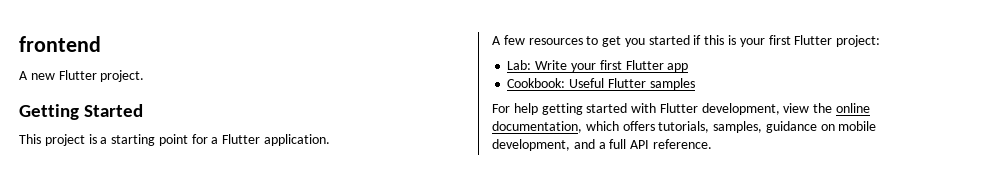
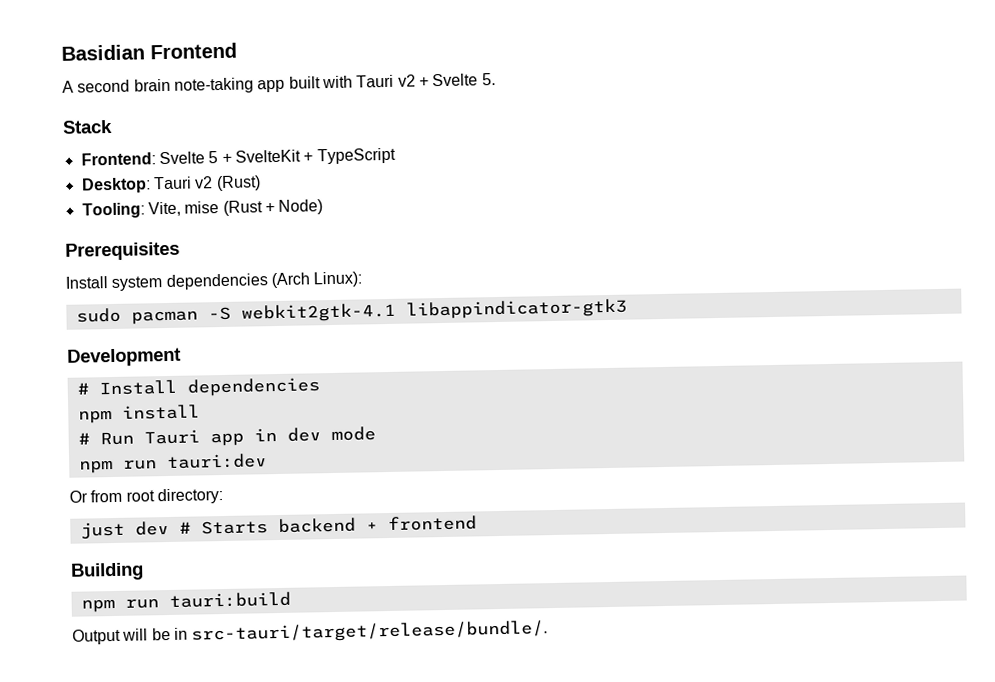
- frontend
- A new Flutter project.
- Getting Started
- This project is a starting point for a Flutter application.
- A few resources to get you started if this is your first Flutter project:
- Lab: Write your first Flutter app
- Cookbook: Useful Flutter samples
- For help getting started with Flutter development, view the online documentation, which offers tutorials, samples, guidance on mobile development, and a full API reference.
+ Basidian Frontend
+ A second brain note-taking app built with Tauri v2 + Svelte 5.
+ Stack
+ Frontend: Svelte 5 + SvelteKit + TypeScript
+ Desktop: Tauri v2 (Rust)
+ Tooling: Vite, mise (Rust + Node)
+ Prerequisites
+ Install system dependencies (Arch Linux):
+ sudo pacman -S webkit2gtk-4.1 libappindicator-gtk3
+ Development
+ # Install dependencies
+ npm install
+ # Run Tauri app in dev mode
+ npm run tauri:dev
+ Or from root directory:
+ just dev # Starts backend + frontend
+ Building
+ npm run tauri:build
+ Output will be in src-tauri/target/release/bundle/.

